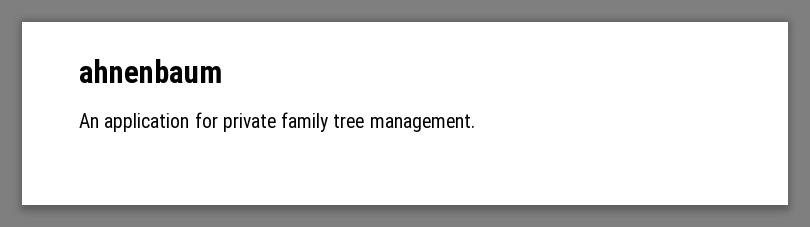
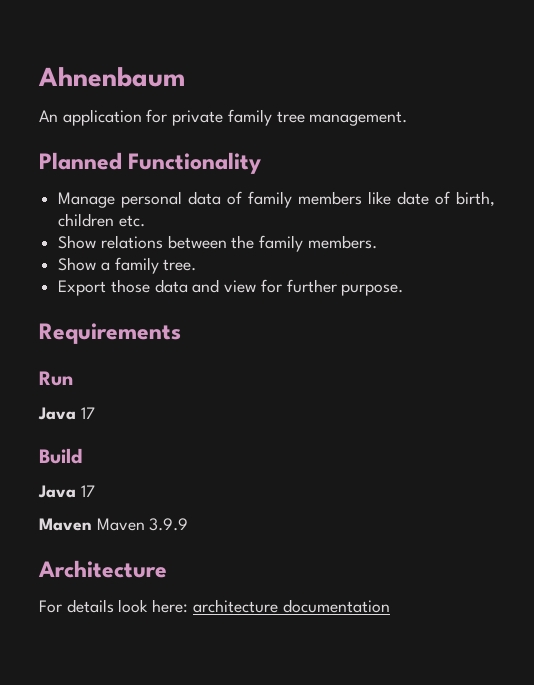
- ahnenbaum
+ Ahnenbaum
+ Planned Functionality
+ Manage personal data of family members like date of birth, children etc.
+ Show relations between the family members.
+ Show a family tree.
+ Export those data and view for further purpose.
+ Requirements
+ Run
+ Java 17
+ Build
+ Java 17
+ Maven Maven 3.9.9
+ Architecture
+ For details look here: architecture documentation

